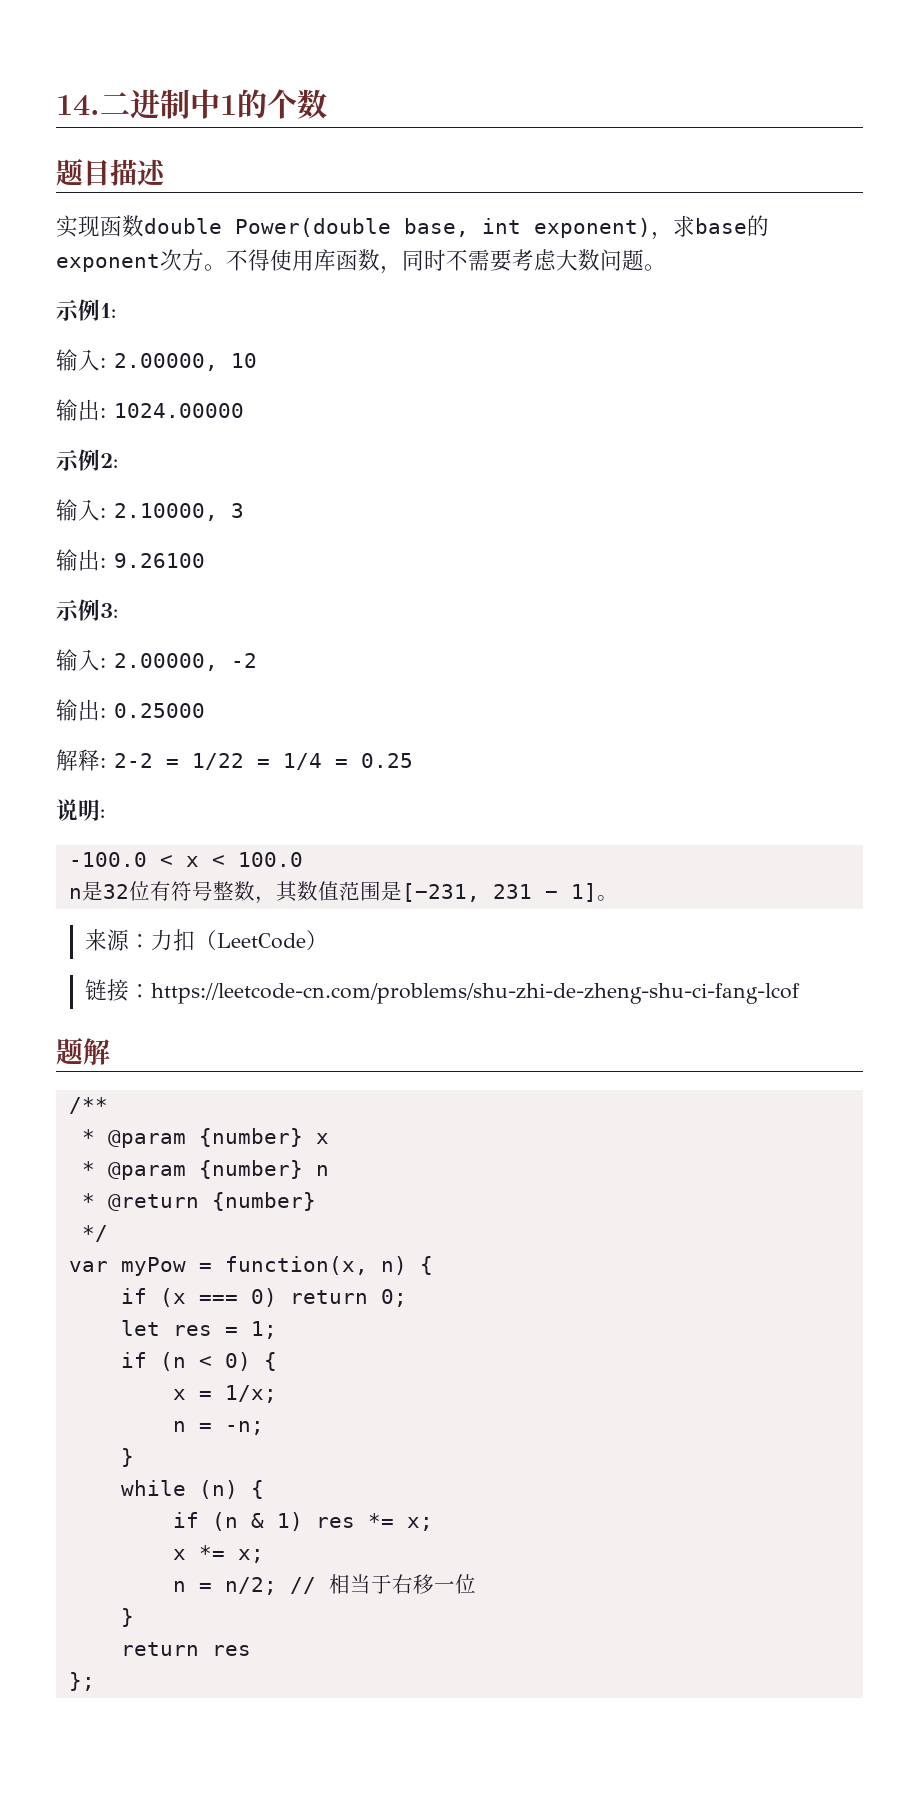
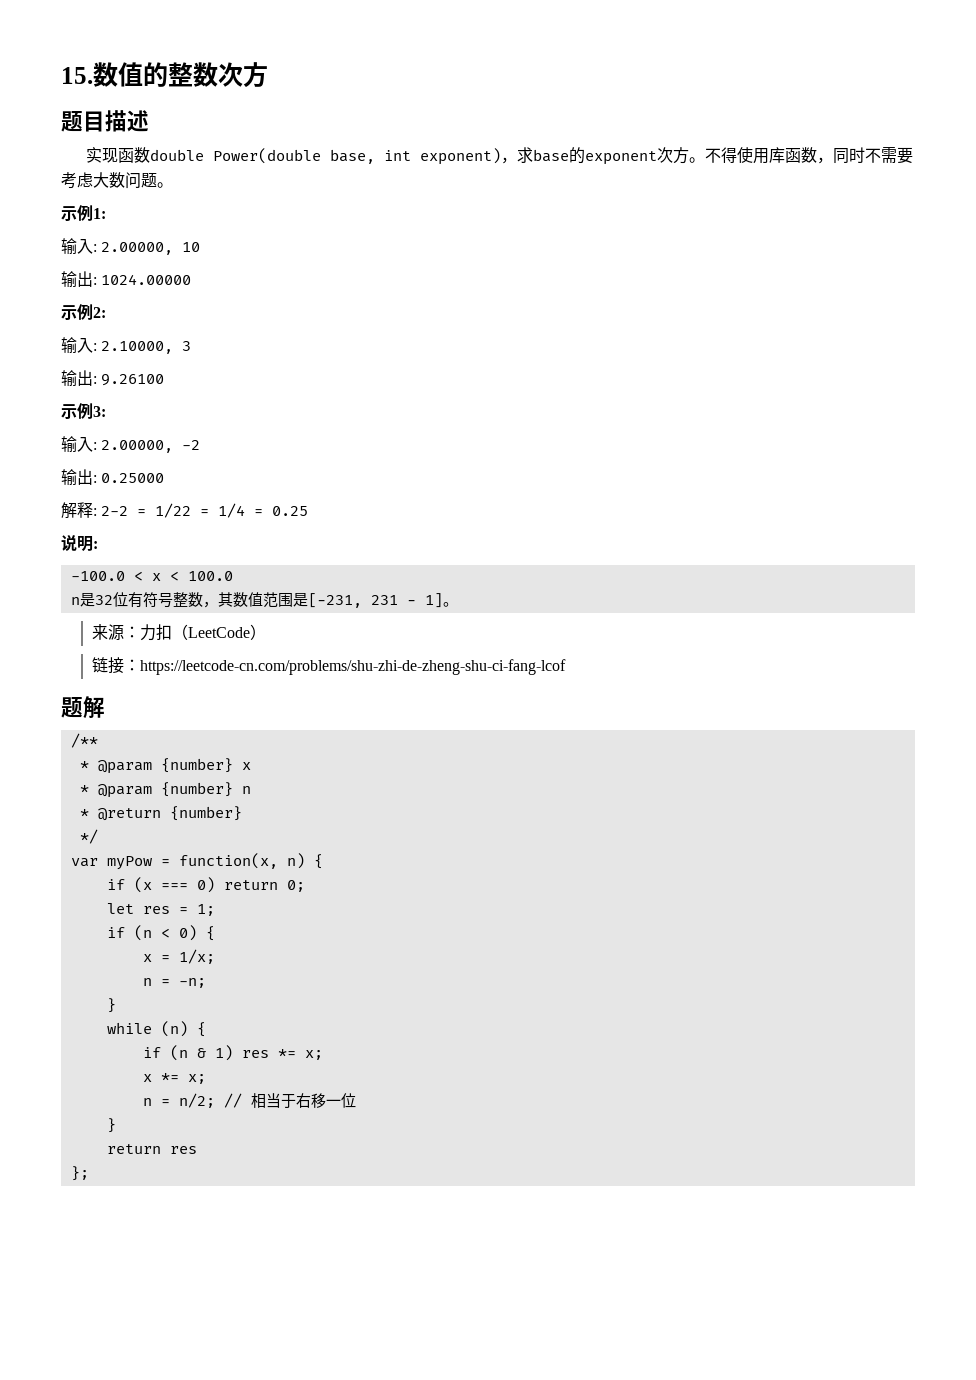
- 14.二进制中1的个数
+ 15.数值的整数次方

